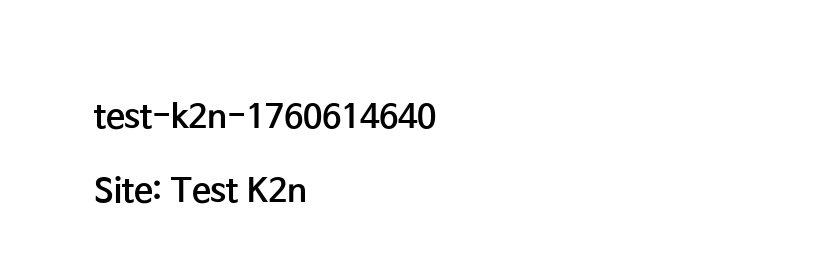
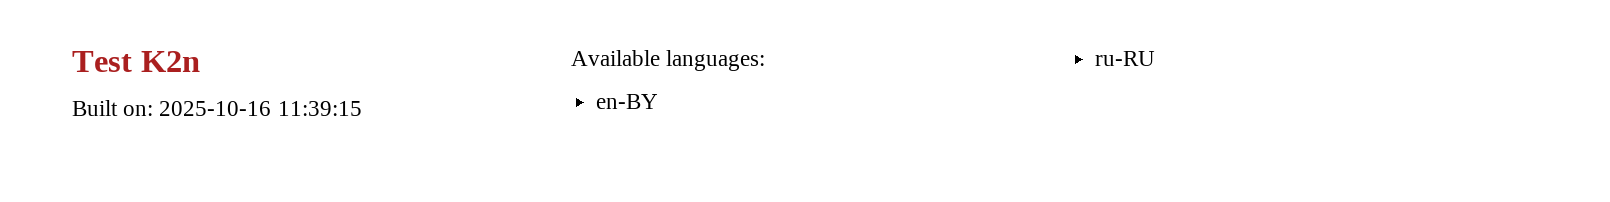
- test-k2n-1760614640
- Site: Test K2n
+ Test K2n
+ Built on: 2025-10-16 11:39:15
+ Available languages:
+ en-BY
+ ru-RU

